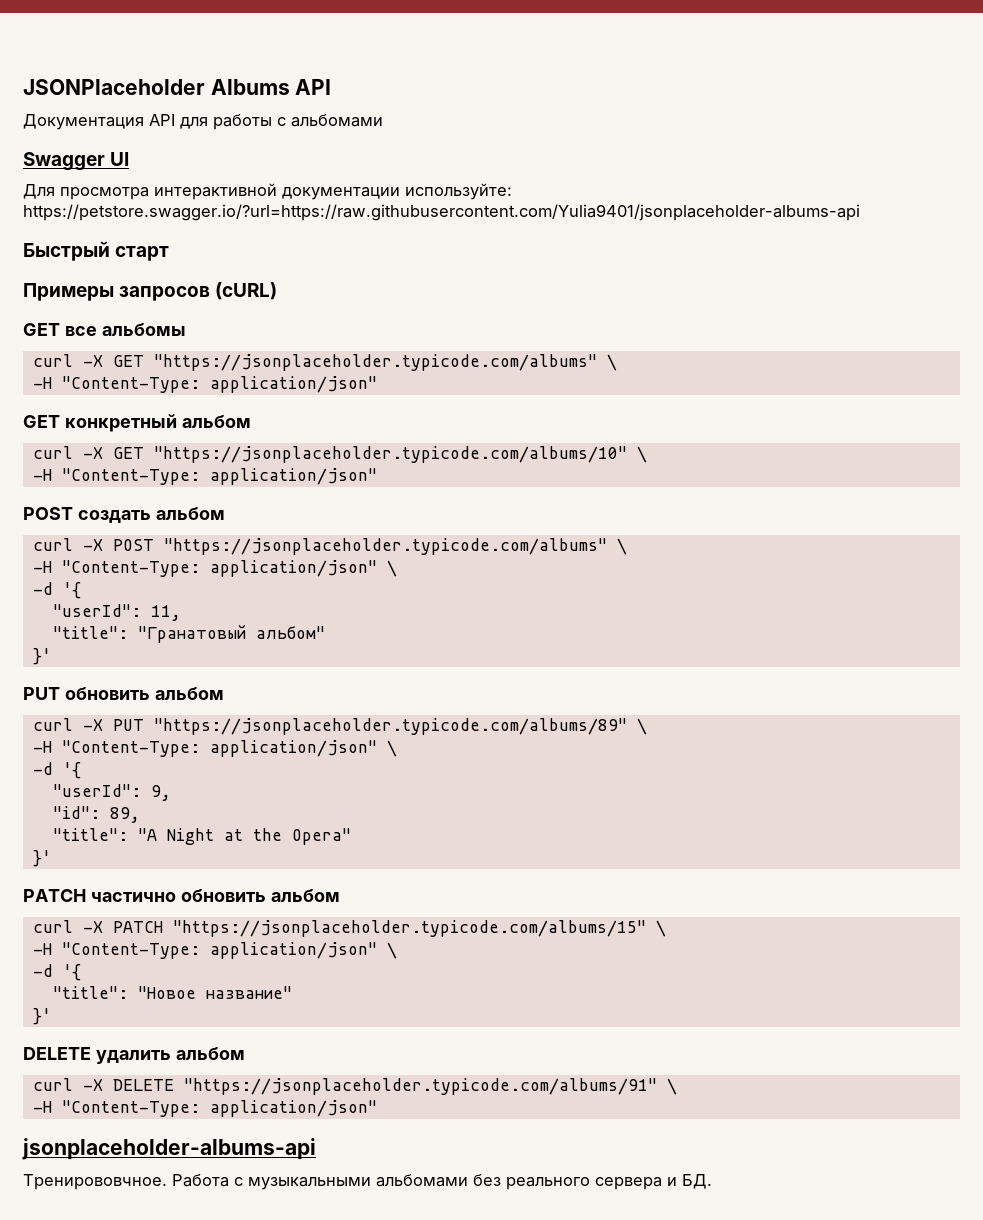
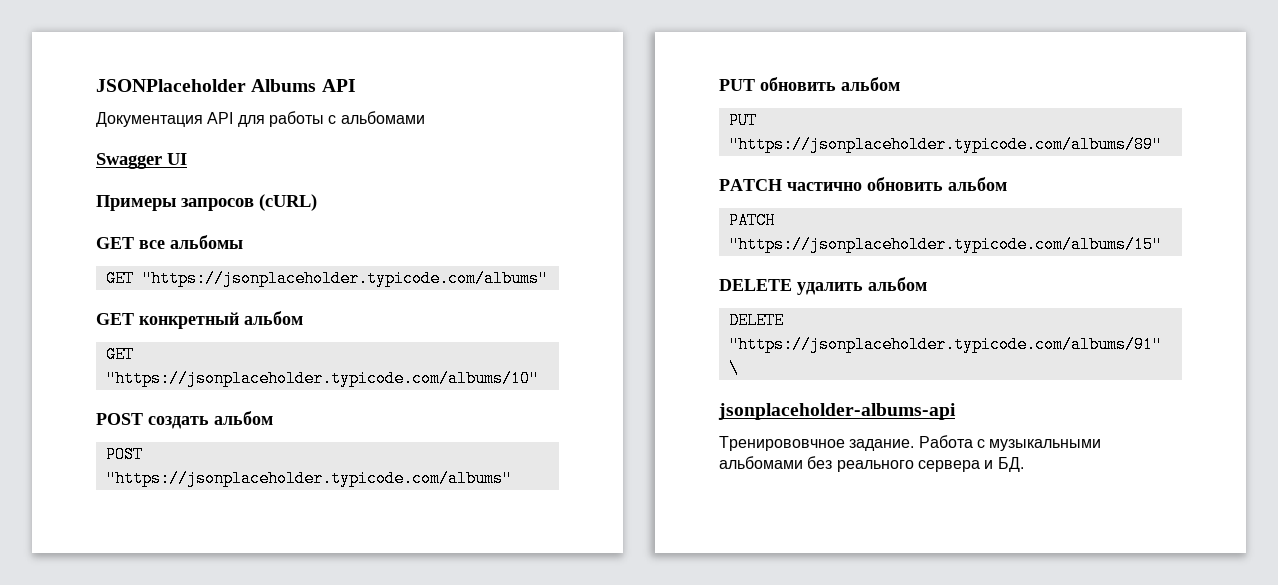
- Для просмотра интерактивной документации используйте: https://petstore.swagger.io/?url=https://raw.githubusercontent.com/Yulia9401/jsonplaceholder-albums-api
- Быстрый старт
- curl -X GET "https://jsonplaceholder.typicode.com/albums" \
- -H "Content-Type: application/json"
+ GET "https://jsonplaceholder.typicode.com/albums"
- curl -X GET "https://jsonplaceholder.typicode.com/albums/10" \
- -H "Content-Type: application/json"
+ GET "https://jsonplaceholder.typicode.com/albums/10"
- curl -X POST "https://jsonplaceholder.typicode.com/albums" \
- -H "Content-Type: application/json" \
- -d '{
- "userId": 11,
- "title": "Гранатовый альбом"
- }'
+ POST "https://jsonplaceholder.typicode.com/albums"
- curl -X PUT "https://jsonplaceholder.typicode.com/albums/89" \
- -H "Content-Type: application/json" \
- -d '{
- "userId": 9,
- "id": 89,
- "title": "A Night at the Opera"
- }'
+ PUT "https://jsonplaceholder.typicode.com/albums/89"
- curl -X PATCH "https://jsonplaceholder.typicode.com/albums/15" \
- -H "Content-Type: application/json" \
- -d '{
- "title": "Новое название"
- }'
+ PATCH "https://jsonplaceholder.typicode.com/albums/15"
- curl -X DELETE "https://jsonplaceholder.typicode.com/albums/91" \
- -H "Content-Type: application/json"
+ DELETE "https://jsonplaceholder.typicode.com/albums/91" \
- Тренирововчное.
+ Тренирововчное задание.

